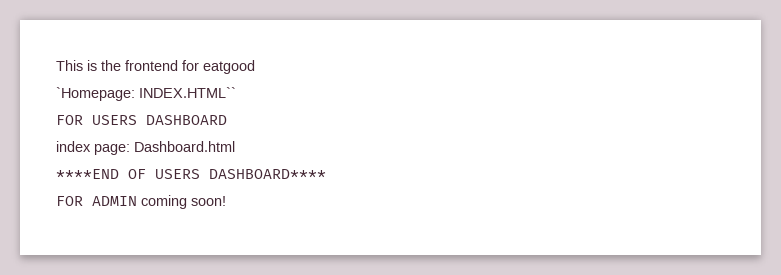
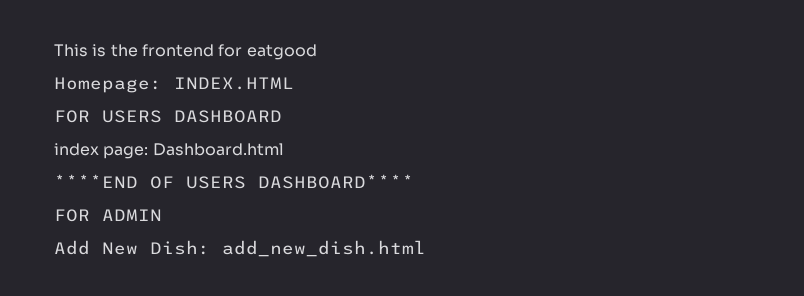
- `Homepage: INDEX.HTML``
+ Homepage: INDEX.HTML
- FOR ADMIN coming soon!
+ FOR ADMIN
+ Add New Dish: add_new_dish.html

